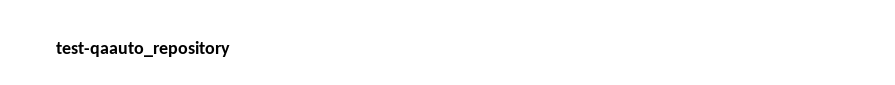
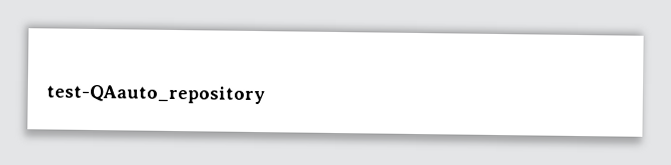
- test-qaauto_repository
+ test-QAauto_repository

